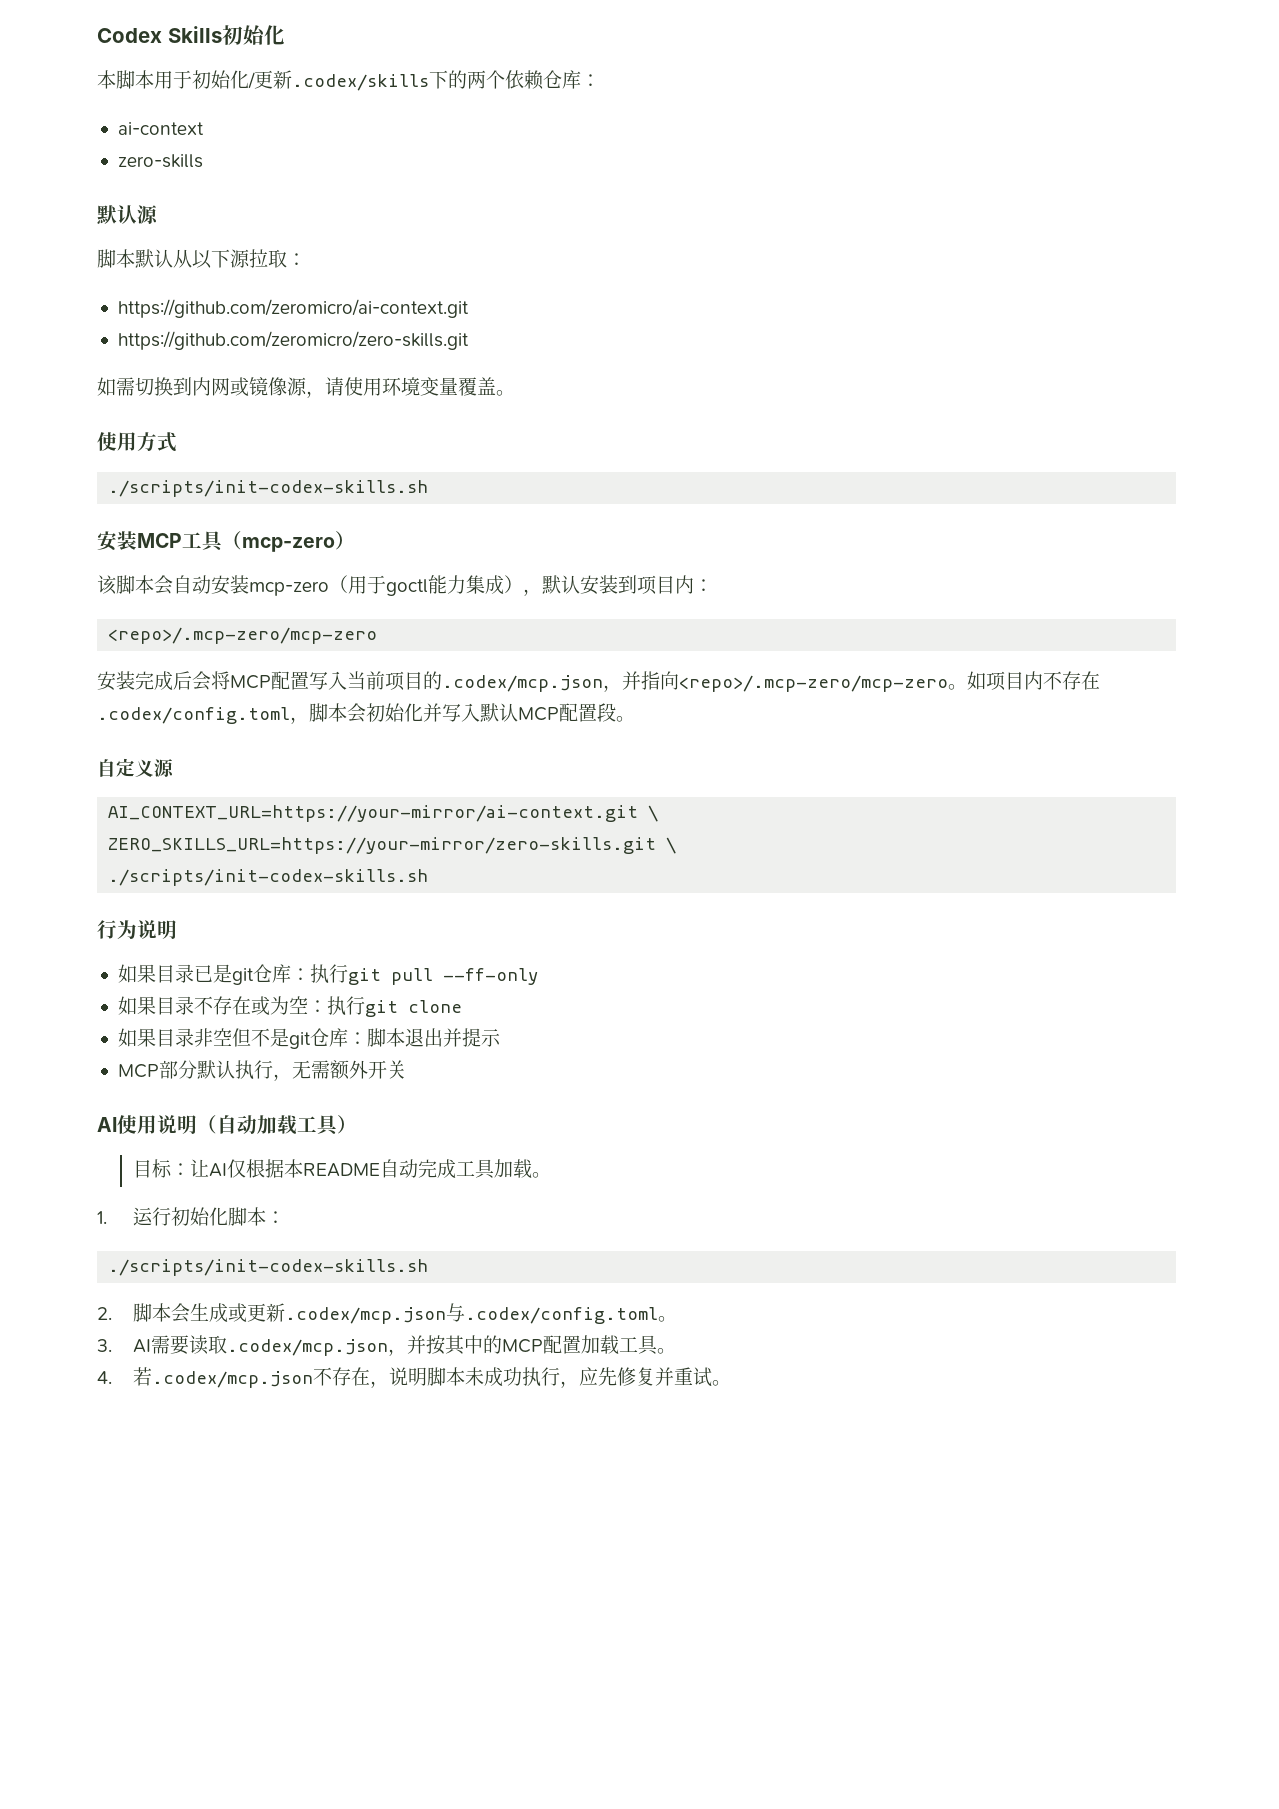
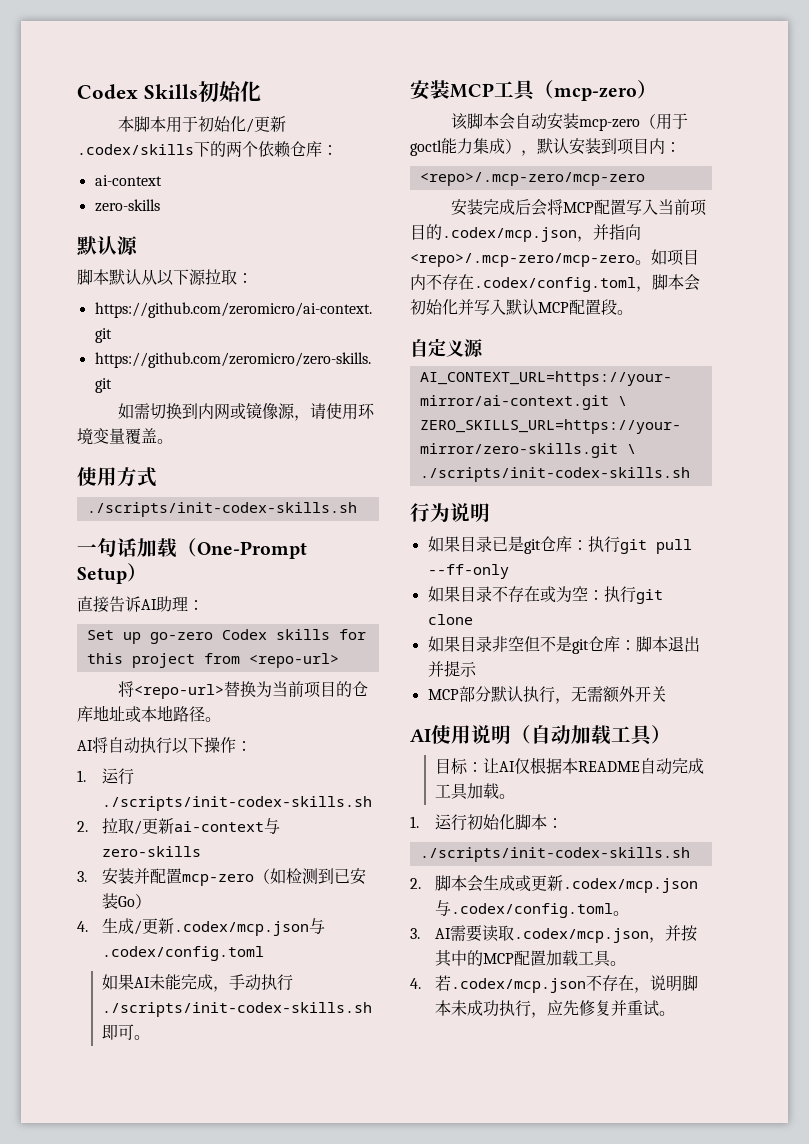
+ 一句话加载（One-Prompt Setup）
+ 直接告诉AI助理：
+ Set up go-zero Codex skills for this project from <repo-url>
+ 将<repo-url>替换为当前项目的仓库地址或本地路径。
+ AI将自动执行以下操作：
+ 1.运行./scripts/init-codex-skills.sh
+ 2.拉取/更新ai-context与zero-skills
+ 3.安装并配置mcp-zero（如检测到已安装Go）
+ 4.生成/更新.codex/mcp.json与.codex/config.toml
+ 如果AI未能完成，手动执行./scripts/init-codex-skills.sh即可。

